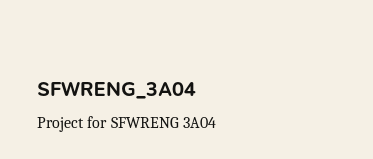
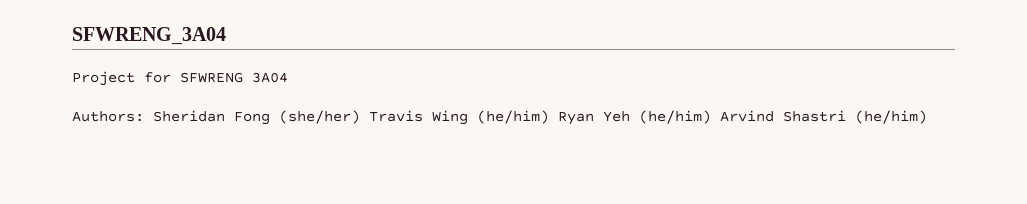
+ Authors: Sheridan Fong (she/her) Travis Wing (he/him) Ryan Yeh (he/him) Arvind Shastri (he/him)

